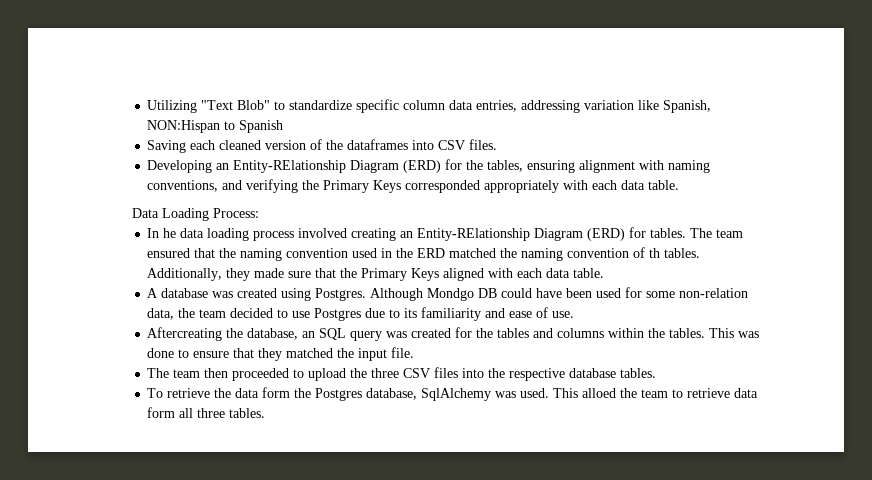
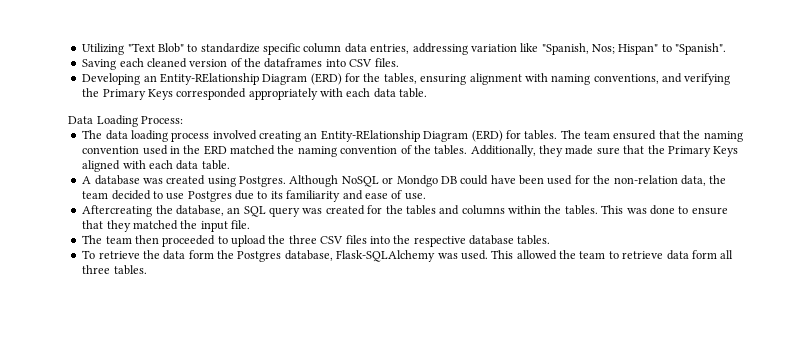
- Utilizing "Text Blob" to standardize specific column data entries, addressing variation like Spanish, NON:Hispan to Spanish
+ Utilizing "Text Blob" to standardize specific column data entries, addressing variation like "Spanish, Nos; Hispan" to "Spanish".
- In he data loading process involved creating an Entity-RElationship Diagram (ERD) for tables.
+ The data loading process involved creating an Entity-RElationship Diagram (ERD) for tables.
- The team ensured that the naming convention used in the ERD matched the naming convention of th tables.
+ The team ensured that the naming convention used in the ERD matched the naming convention of the tables.
- Although Mondgo DB could have been used for some non-relation data, the team decided to use Postgres due to its familiarity and ease of use.
+ Although NoSQL or Mondgo DB could have been used for the non-relation data, the team decided to use Postgres due to its familiarity and ease of use.
- To retrieve the data form the Postgres database, SqlAlchemy was used.
+ To retrieve the data form the Postgres database, Flask-SQLAlchemy was used.
- This alloed the team to retrieve data form all three tables.
+ This allowed the team to retrieve data form all three tables.

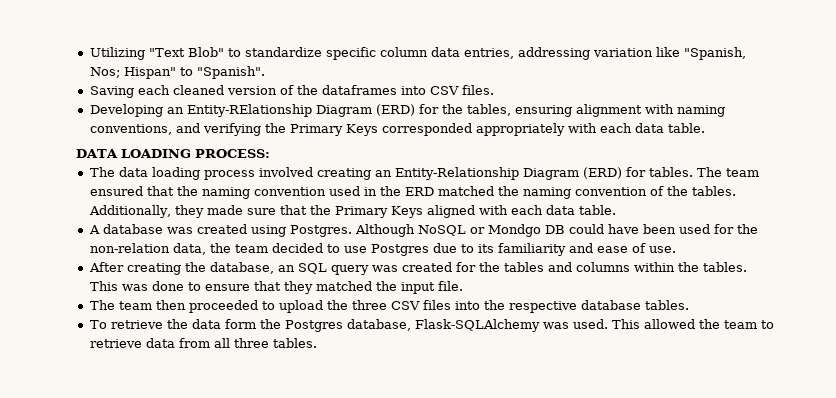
- Data Loading Process:
+ DATA LOADING PROCESS:
- The data loading process involved creating an Entity-RElationship Diagram (ERD) for tables.
+ The data loading process involved creating an Entity-Relationship Diagram (ERD) for tables.
- Aftercreating the database, an SQL query was created for the tables and columns within the tables.
+ After creating the database, an SQL query was created for the tables and columns within the tables.
- This allowed the team to retrieve data form all three tables.
+ This allowed the team to retrieve data from all three tables.

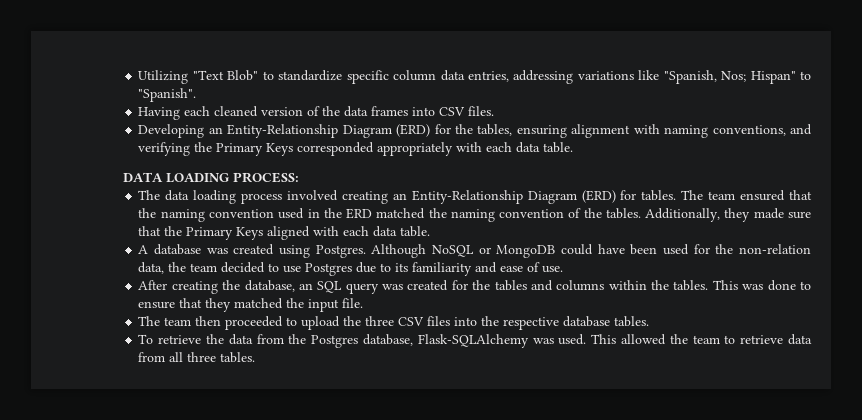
- Utilizing "Text Blob" to standardize specific column data entries, addressing variation like "Spanish, Nos; Hispan" to "Spanish".
+ Utilizing "Text Blob" to standardize specific column data entries, addressing variations like "Spanish, Nos; Hispan" to "Spanish".
- Saving each cleaned version of the dataframes into CSV files.
+ Having each cleaned version of the data frames into CSV files.
- Developing an Entity-RElationship Diagram (ERD) for the tables, ensuring alignment with naming conventions, and verifying the Primary Keys corresponded appropriately with each data table.
+ Developing an Entity-Relationship Diagram (ERD) for the tables, ensuring alignment with naming conventions, and verifying the Primary Keys corresponded appropriately with each data table.
- Although NoSQL or Mondgo DB could have been used for the non-relation data, the team decided to use Postgres due to its familiarity and ease of use.
+ Although NoSQL or MongoDB could have been used for the non-relation data, the team decided to use Postgres due to its familiarity and ease of use.
- To retrieve the data form the Postgres database, Flask-SQLAlchemy was used.
+ To retrieve the data from the Postgres database, Flask-SQLAlchemy was used.

